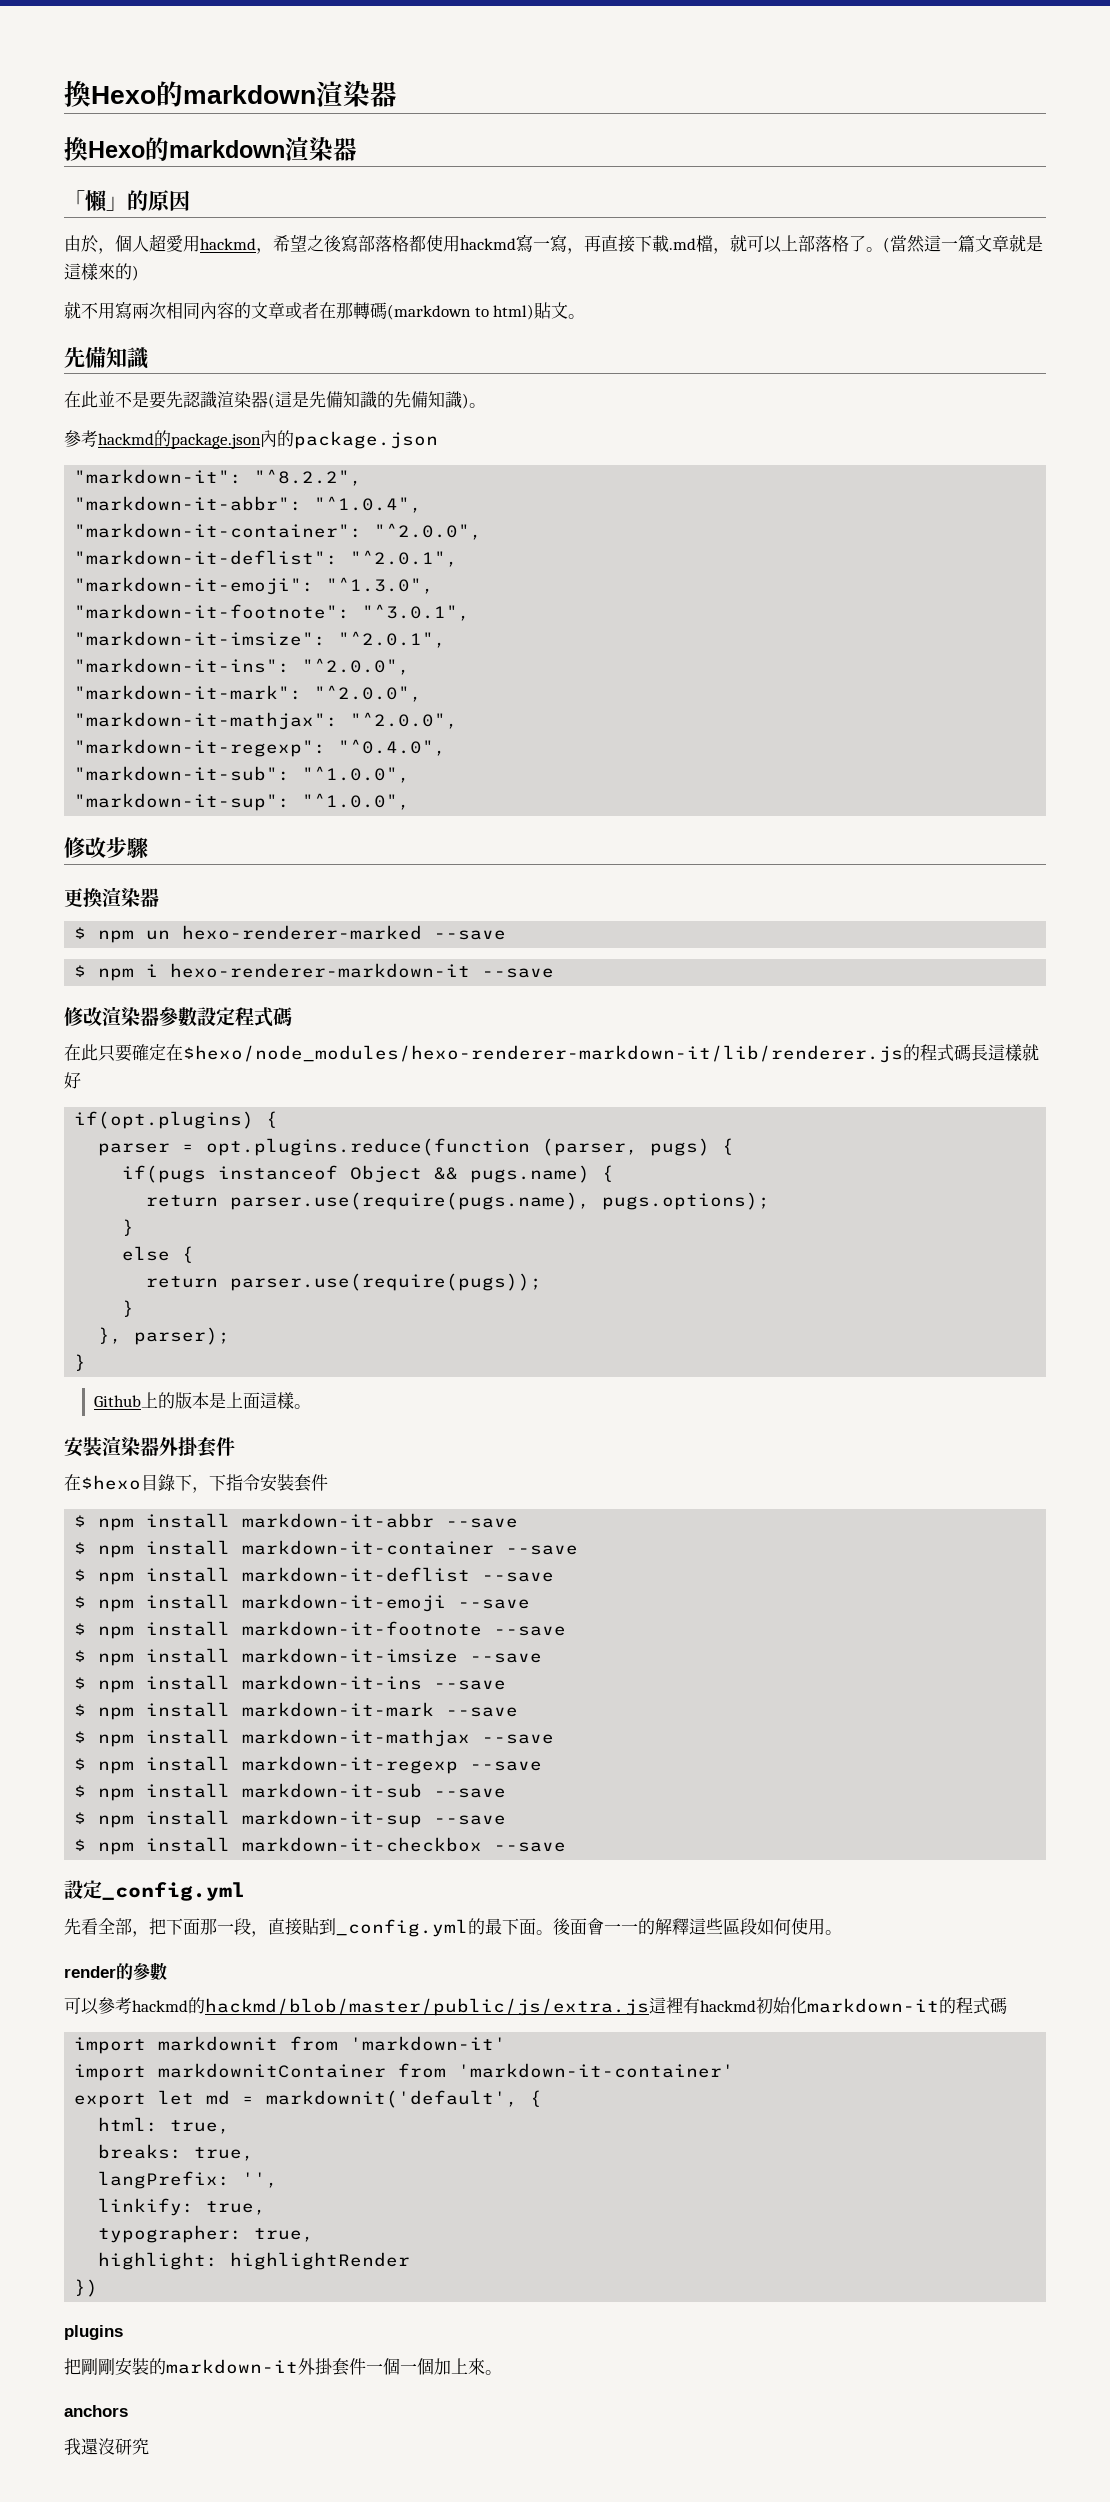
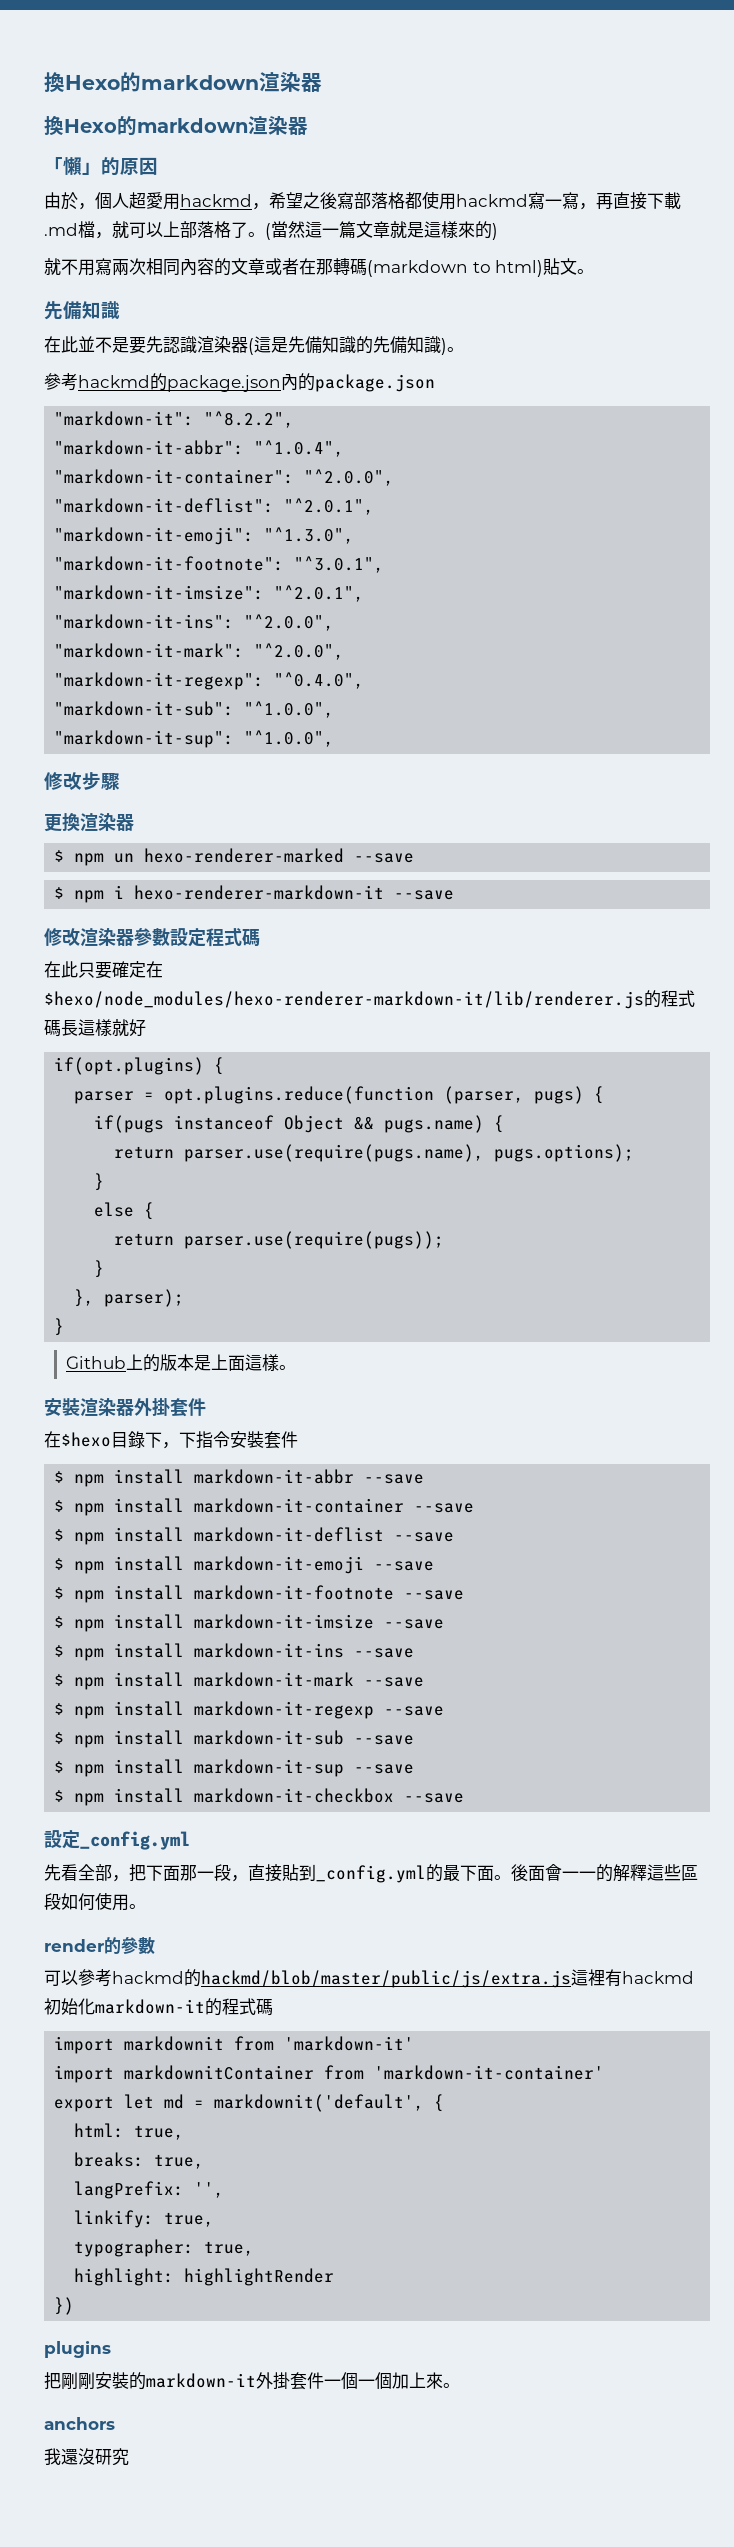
- "markdown-it-mathjax": "^2.0.0",
- $ npm install markdown-it-mathjax --save

